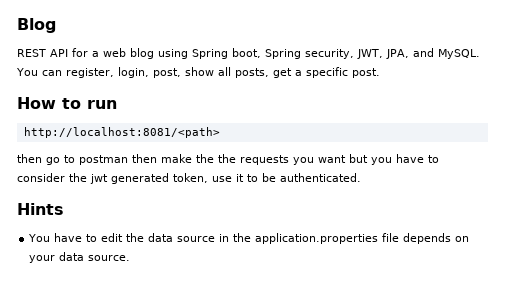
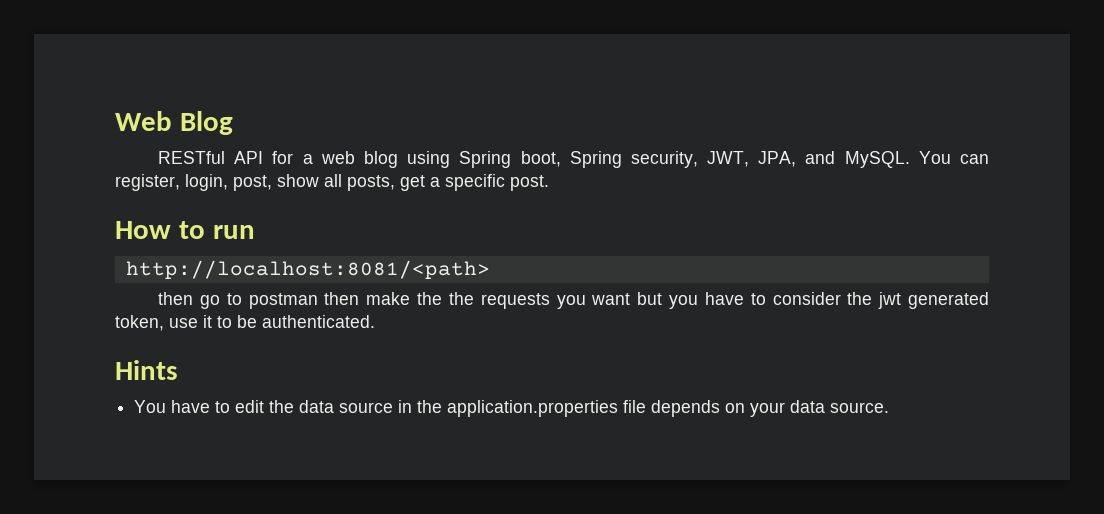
- Blog
+ Web Blog
- REST API for a web blog using Spring boot, Spring security, JWT, JPA, and MySQL.
+ RESTful API for a web blog using Spring boot, Spring security, JWT, JPA, and MySQL.

